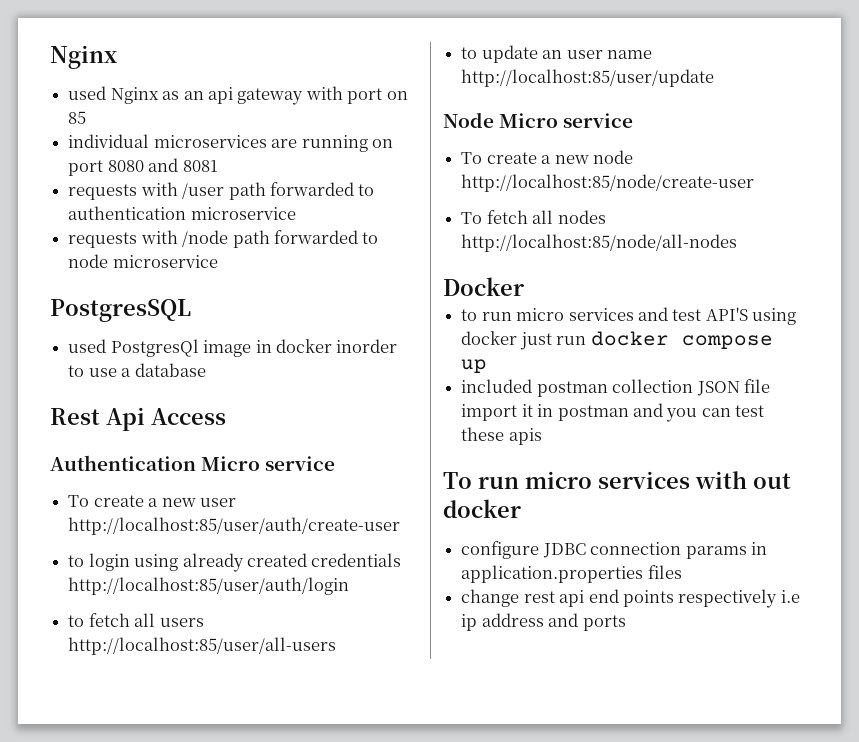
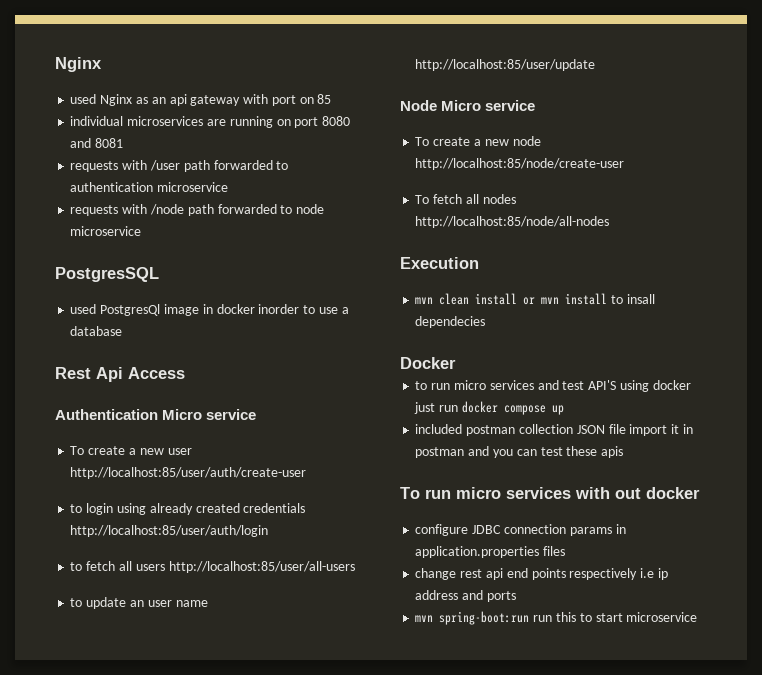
+ Execution
+ mvn clean install or mvn install to insall dependecies
+ mvn spring-boot:run run this to start microservice

